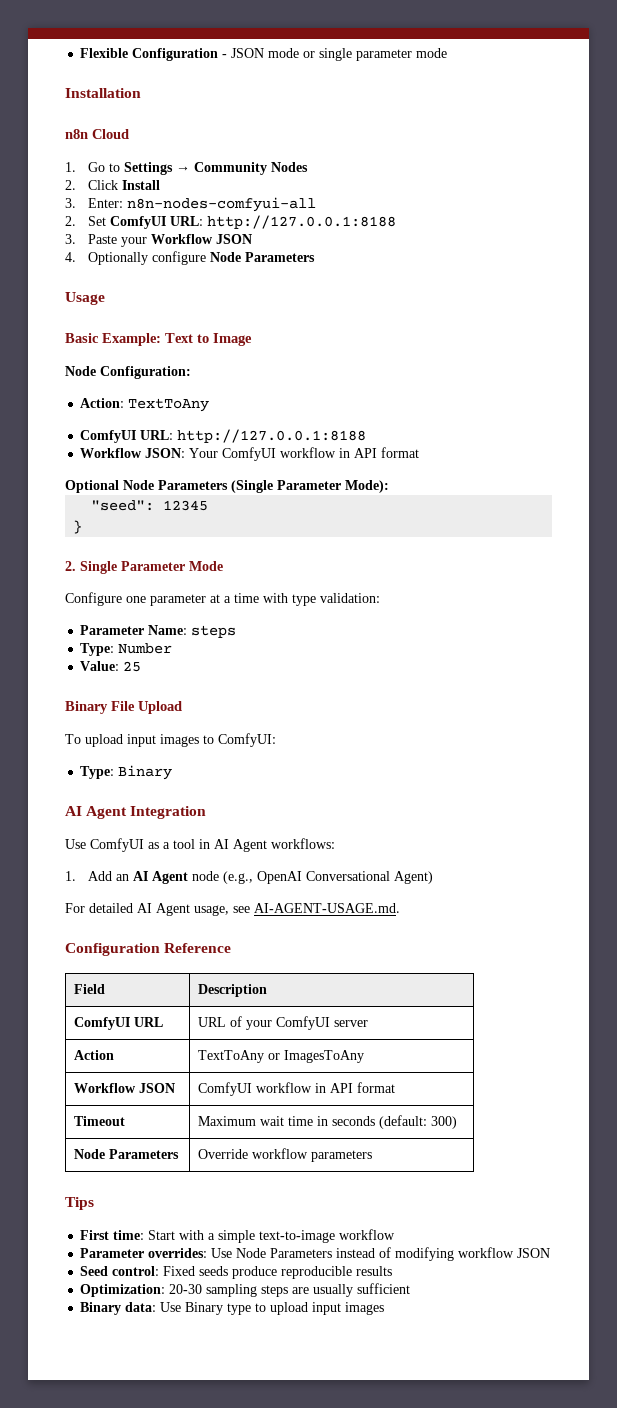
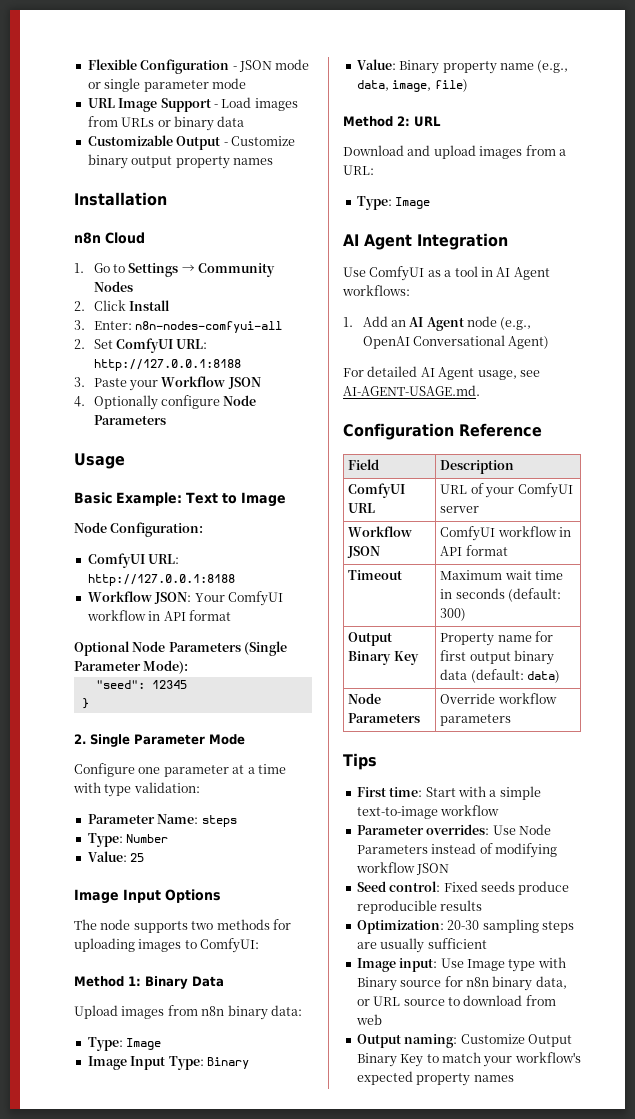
+ URL Image Support - Load images from URLs or binary data
+ Customizable Output - Customize binary output property names
- Action: TextToAny
- Binary File Upload
- To upload input images to ComfyUI:
- Type: Binary
+ Image Input Options
+ The node supports two methods for uploading images to ComfyUI:
+ Method 1: Binary Data
+ Upload images from n8n binary data:
+ Type: Image
+ Image Input Type: Binary
+ Value: Binary property name (e.g., data, image, file)
+ Method 2: URL
+ Download and upload images from a URL:
+ Type: Image
- Action | TextToAny or ImagesToAny
+ Output Binary Key | Property name for first output binary data (default: data)
- Binary data: Use Binary type to upload input images
+ Image input: Use Image type with Binary source for n8n binary data, or URL source to download from web
+ Output naming: Customize Output Binary Key to match your workflow's expected property names

